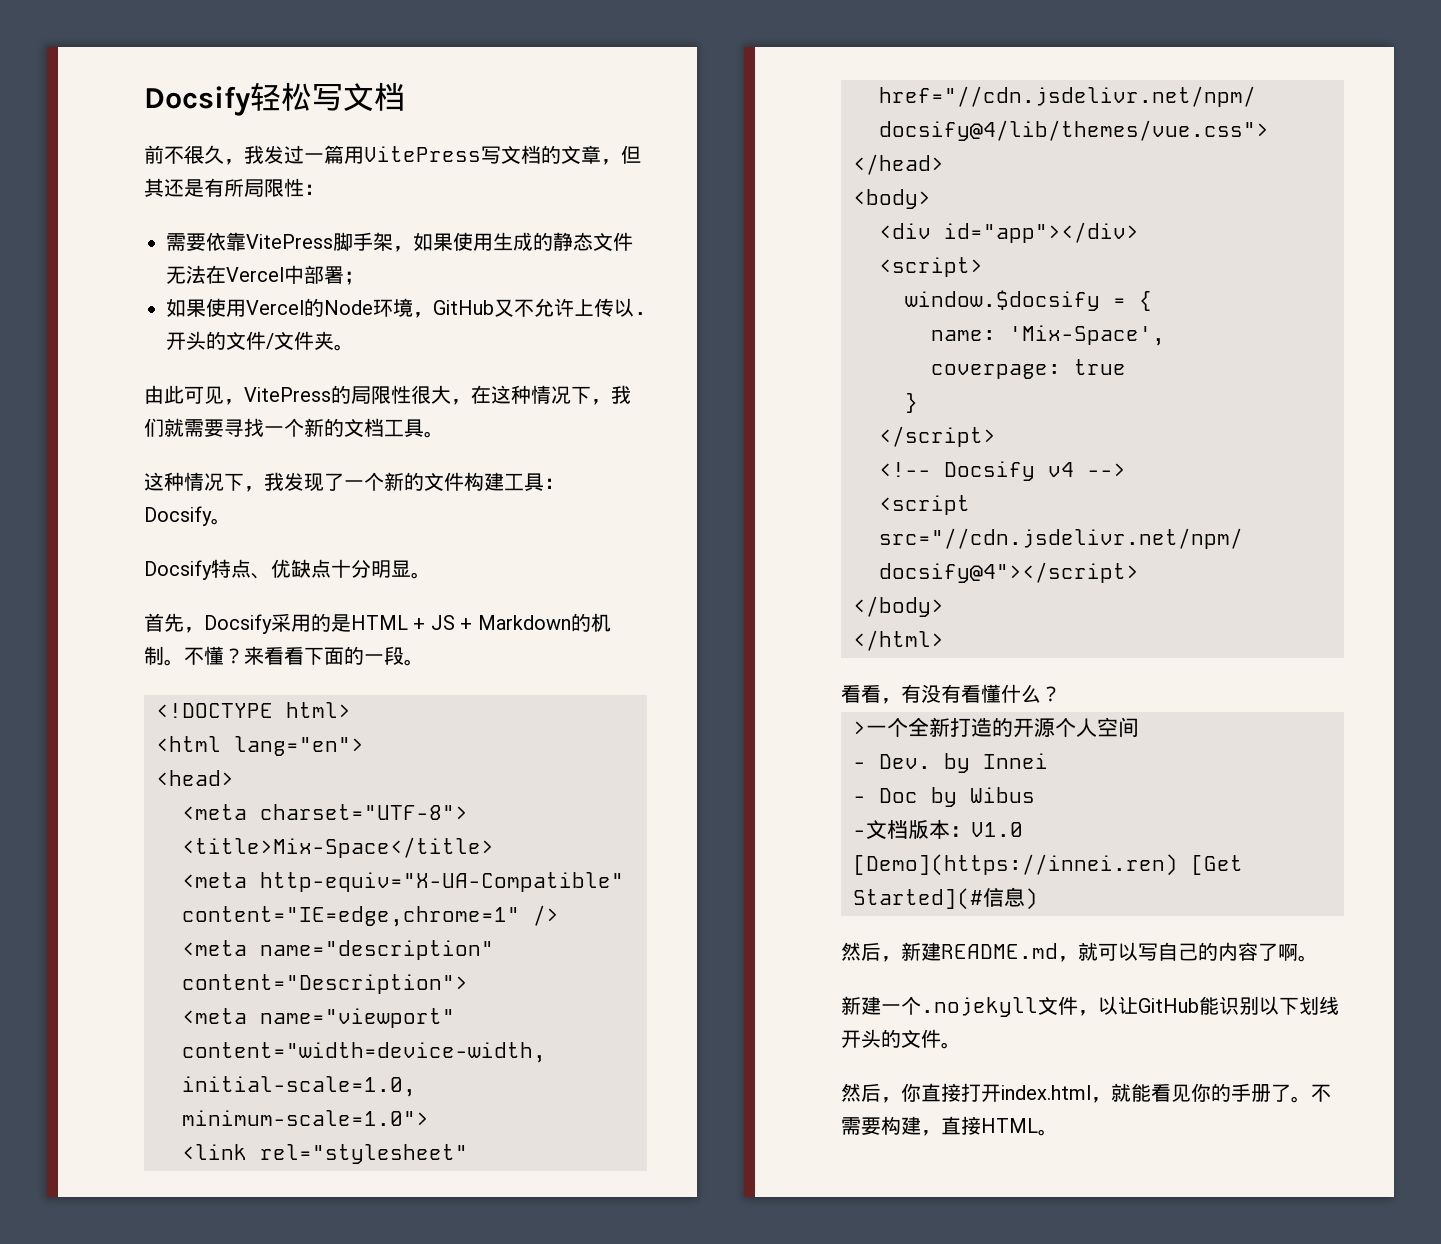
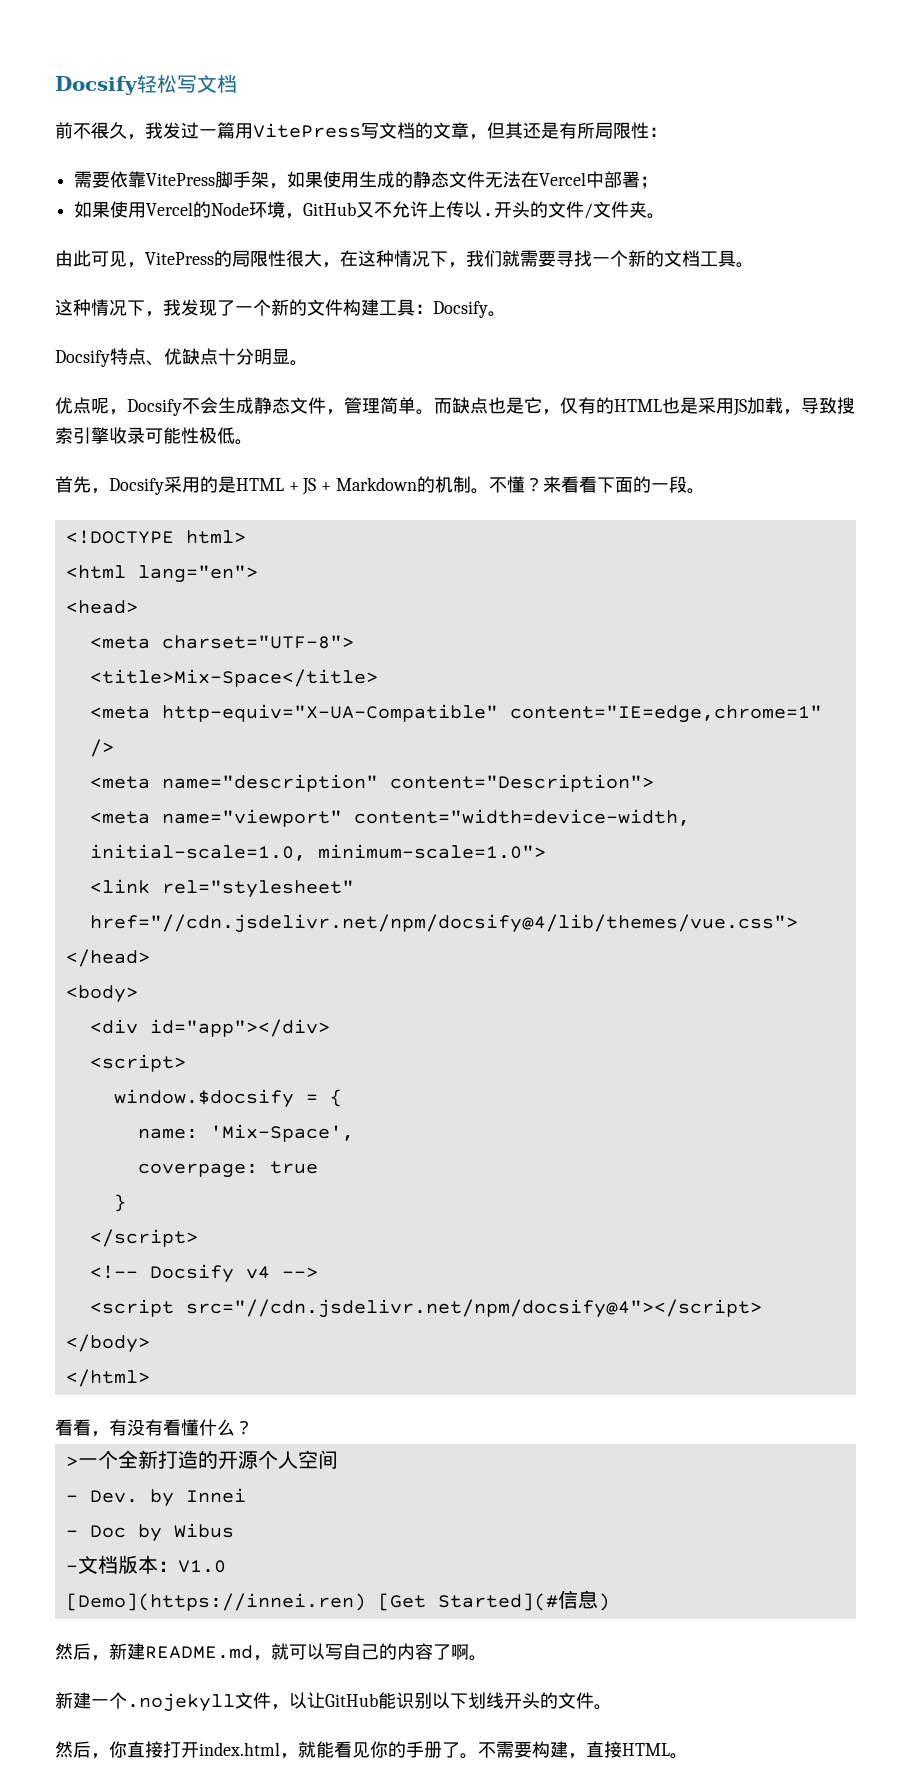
+ 优点呢，Docsify不会生成静态文件，管理简单。而缺点也是它，仅有的HTML也是采用JS加载，导致搜索引擎收录可能性极低。

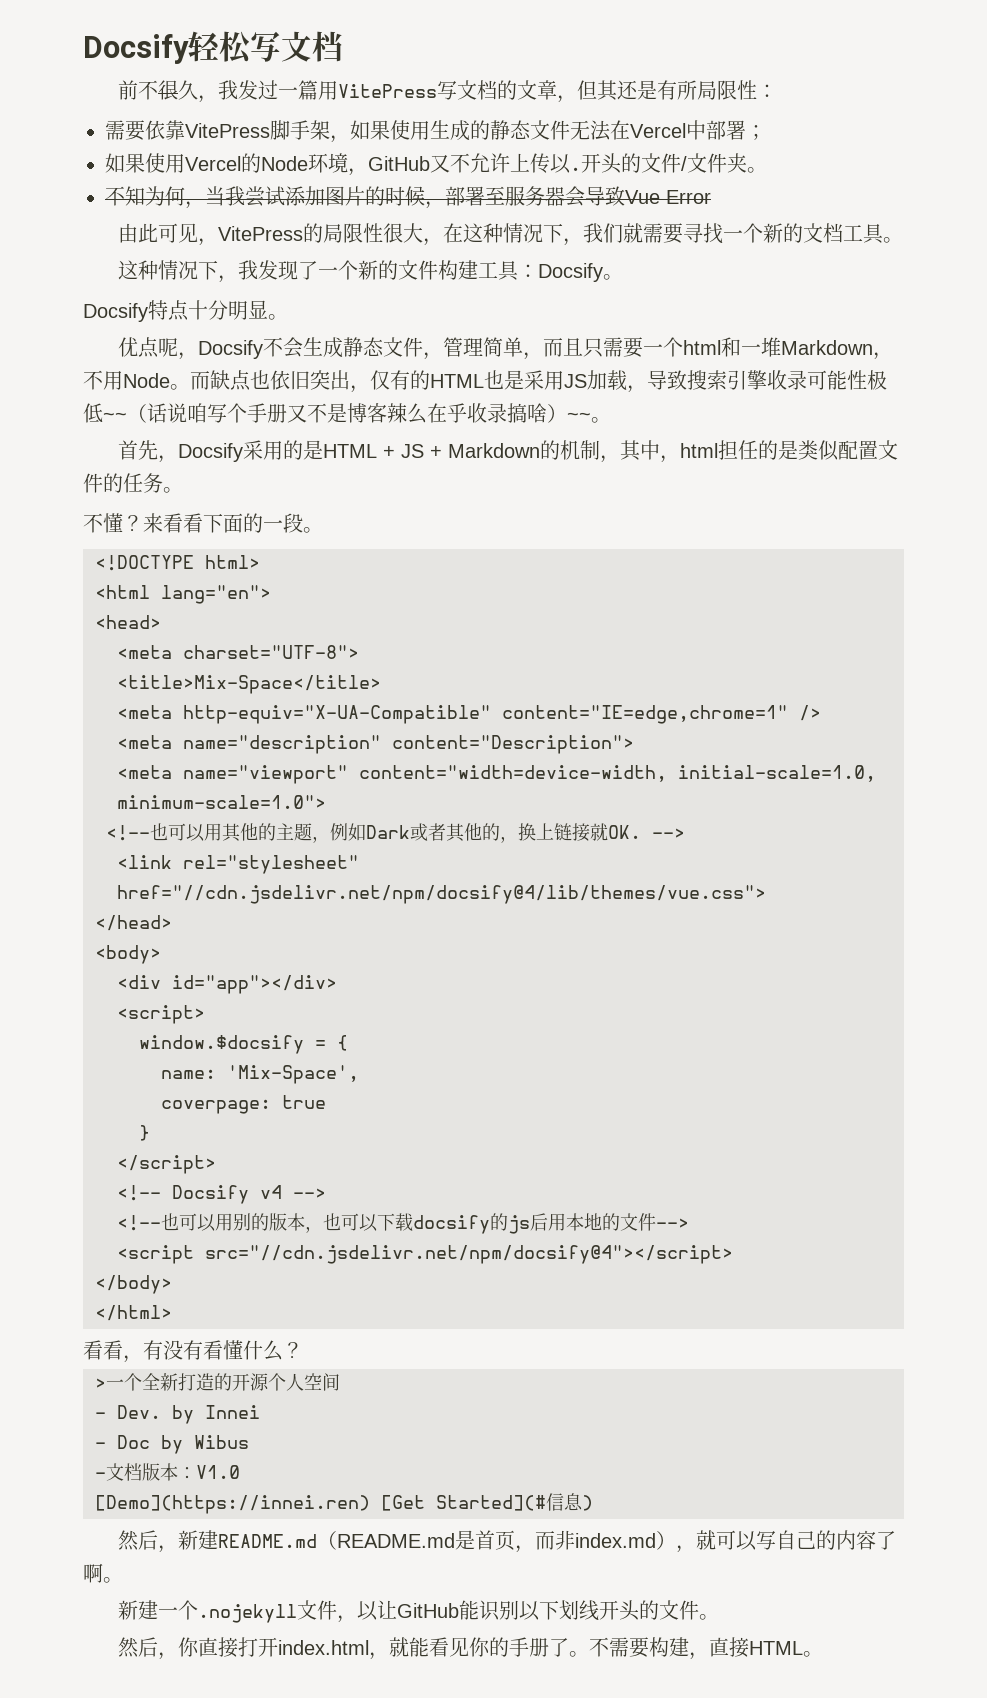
+ 不知为何，当我尝试添加图片的时候，部署至服务器会导致Vue Error
- Docsify特点、优缺点十分明显。
+ Docsify特点十分明显。
- 优点呢，Docsify不会生成静态文件，管理简单。
+ 优点呢，Docsify不会生成静态文件，管理简单，而且只需要一个html和一堆Markdown，不用Node。
- 而缺点也是它，仅有的HTML也是采用JS加载，导致搜索引擎收录可能性极低。
+ 而缺点也依旧突出，仅有的HTML也是采用JS加载，导致搜索引擎收录可能性极低~~（话说咱写个手册又不是博客辣么在乎收录搞啥）~~。
- 首先，Docsify采用的是HTML + JS + Markdown的机制。不懂？
+ 首先，Docsify采用的是HTML + JS + Markdown的机制，其中，html担任的是类似配置文件的任务。
+ 不懂？
+ <!--也可以用其他的主题，例如Dark或者其他的，换上链接就OK. -->
+ <!--也可以用别的版本，也可以下载docsify的js后用本地的文件-->
- 然后，新建README.md，就可以写自己的内容了啊。
+ 然后，新建README.md（README.md是首页，而非index.md），就可以写自己的内容了啊。

